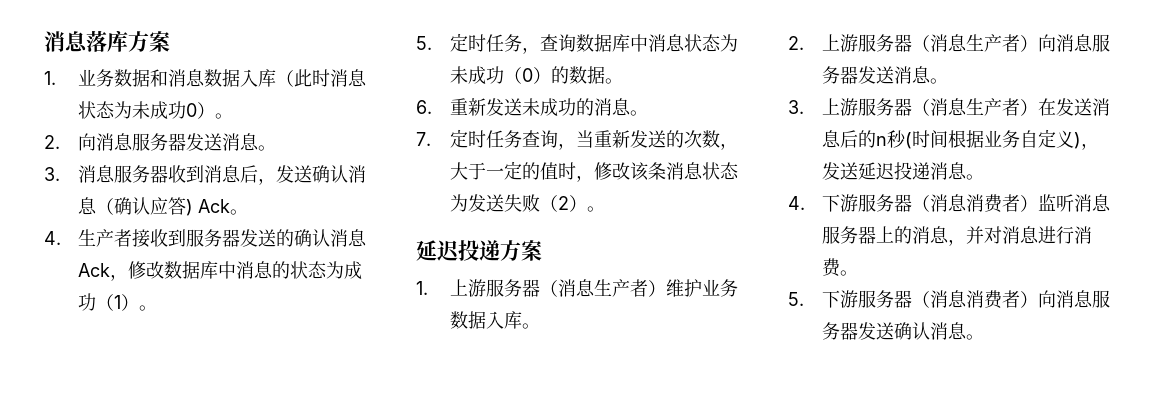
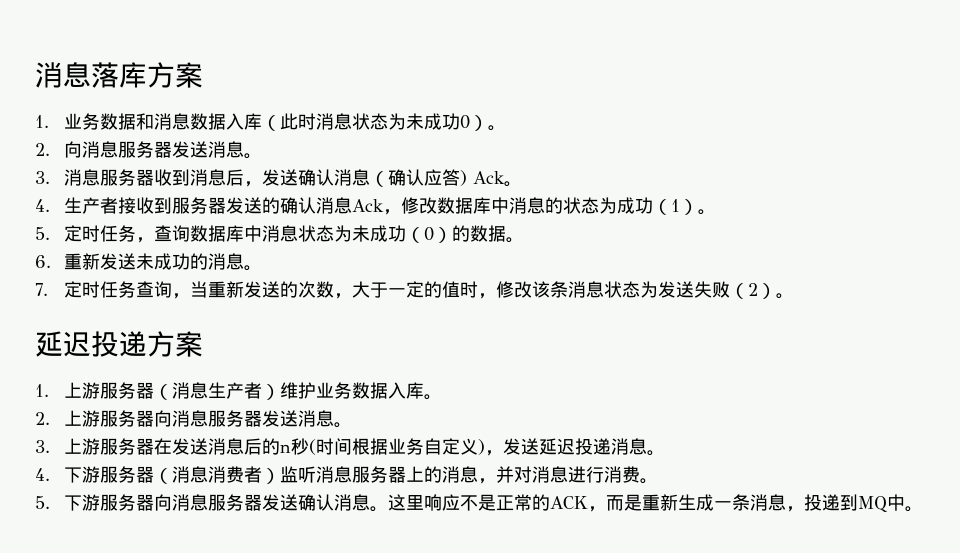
- 2.上游服务器（消息生产者）向消息服务器发送消息。
+ 2.上游服务器向消息服务器发送消息。
- 3.上游服务器（消息生产者）在发送消息后的n秒(时间根据业务自定义)，发送延迟投递消息。
+ 3.上游服务器在发送消息后的n秒(时间根据业务自定义)，发送延迟投递消息。
- 5.下游服务器（消息消费者）向消息服务器发送确认消息。
+ 5.下游服务器向消息服务器发送确认消息。
+ 这里响应不是正常的ACK，而是重新生成一条消息，投递到MQ中。

